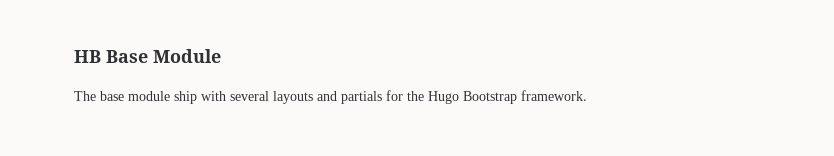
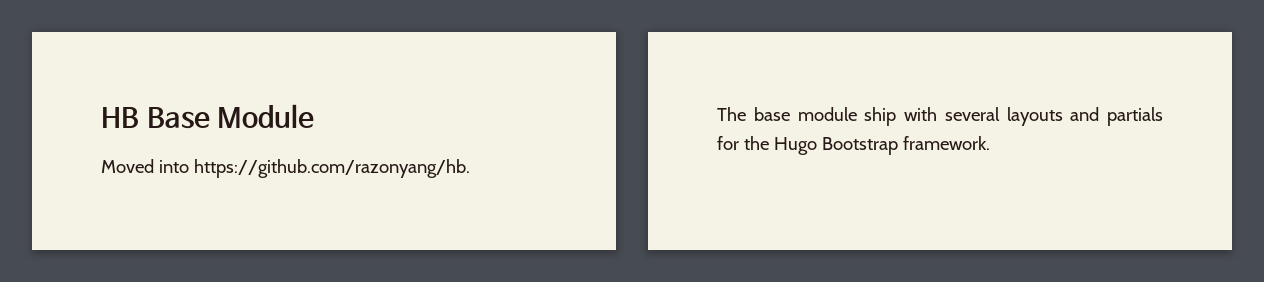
+ Moved into https://github.com/razonyang/hb.

